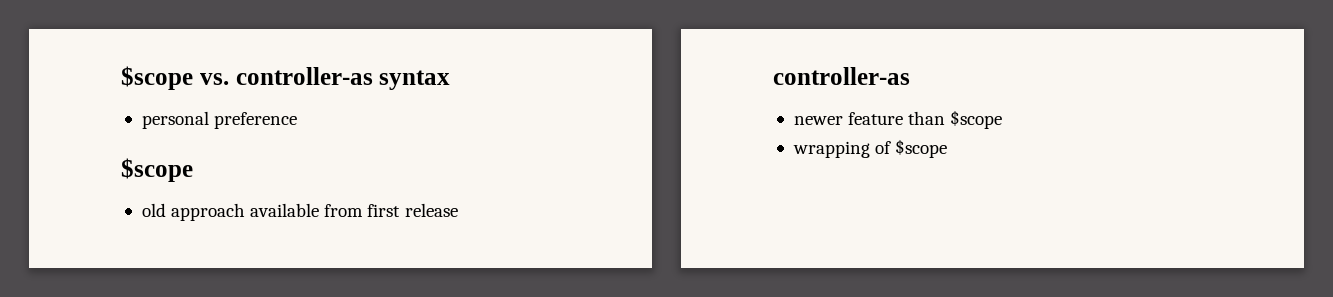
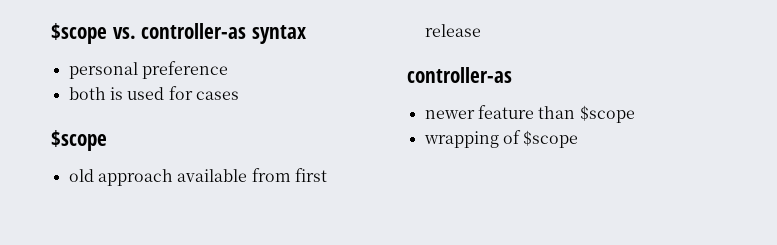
+ both is used for cases

